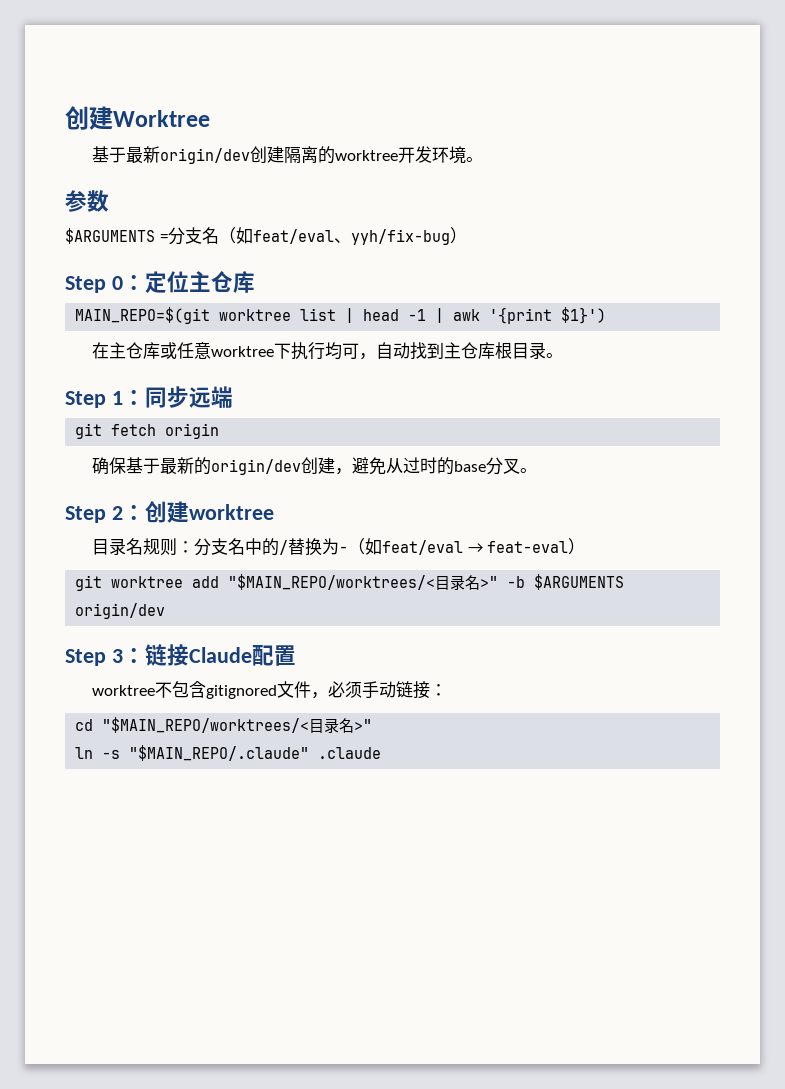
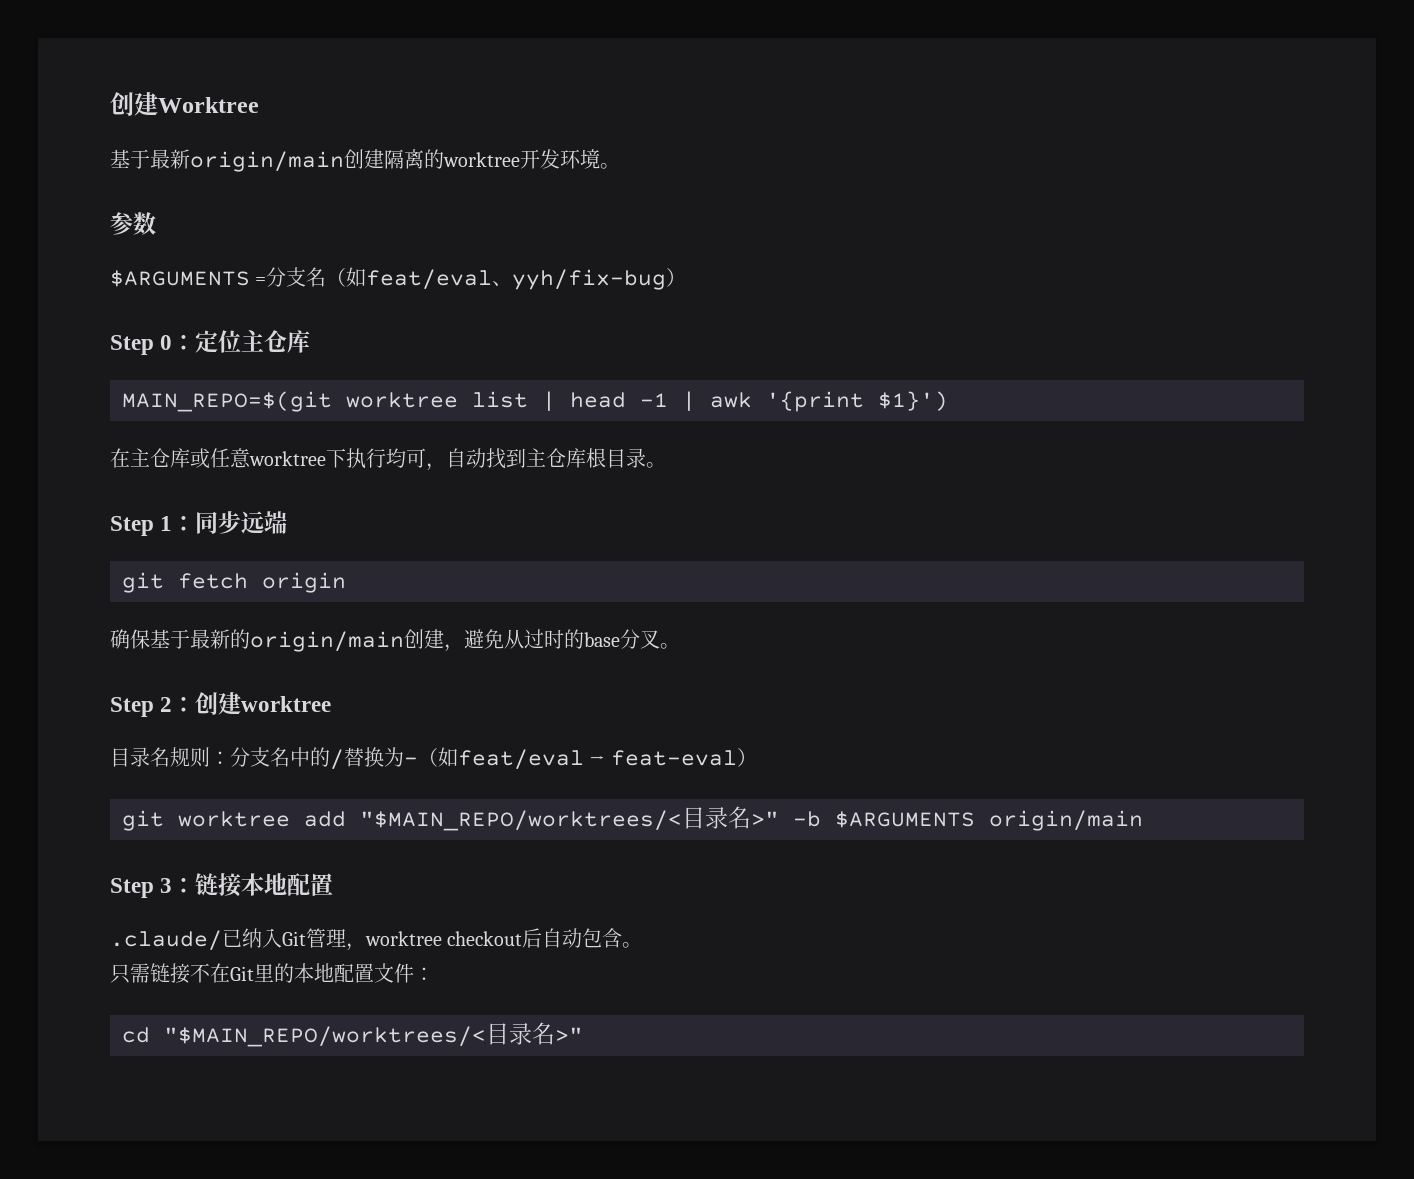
- 基于最新origin/dev创建隔离的worktree开发环境。
+ 基于最新origin/main创建隔离的worktree开发环境。
- 确保基于最新的origin/dev创建，避免从过时的base分叉。
+ 确保基于最新的origin/main创建，避免从过时的base分叉。
- git worktree add "$MAIN_REPO/worktrees/<目录名>" -b $ARGUMENTS origin/dev
+ git worktree add "$MAIN_REPO/worktrees/<目录名>" -b $ARGUMENTS origin/main
- Step 3：链接Claude配置
+ Step 3：链接本地配置
- worktree不包含gitignored文件，必须手动链接：
+ .claude/已纳入Git管理，worktree checkout后自动包含。
+ 只需链接不在Git里的本地配置文件：
- ln -s "$MAIN_REPO/.claude" .claude

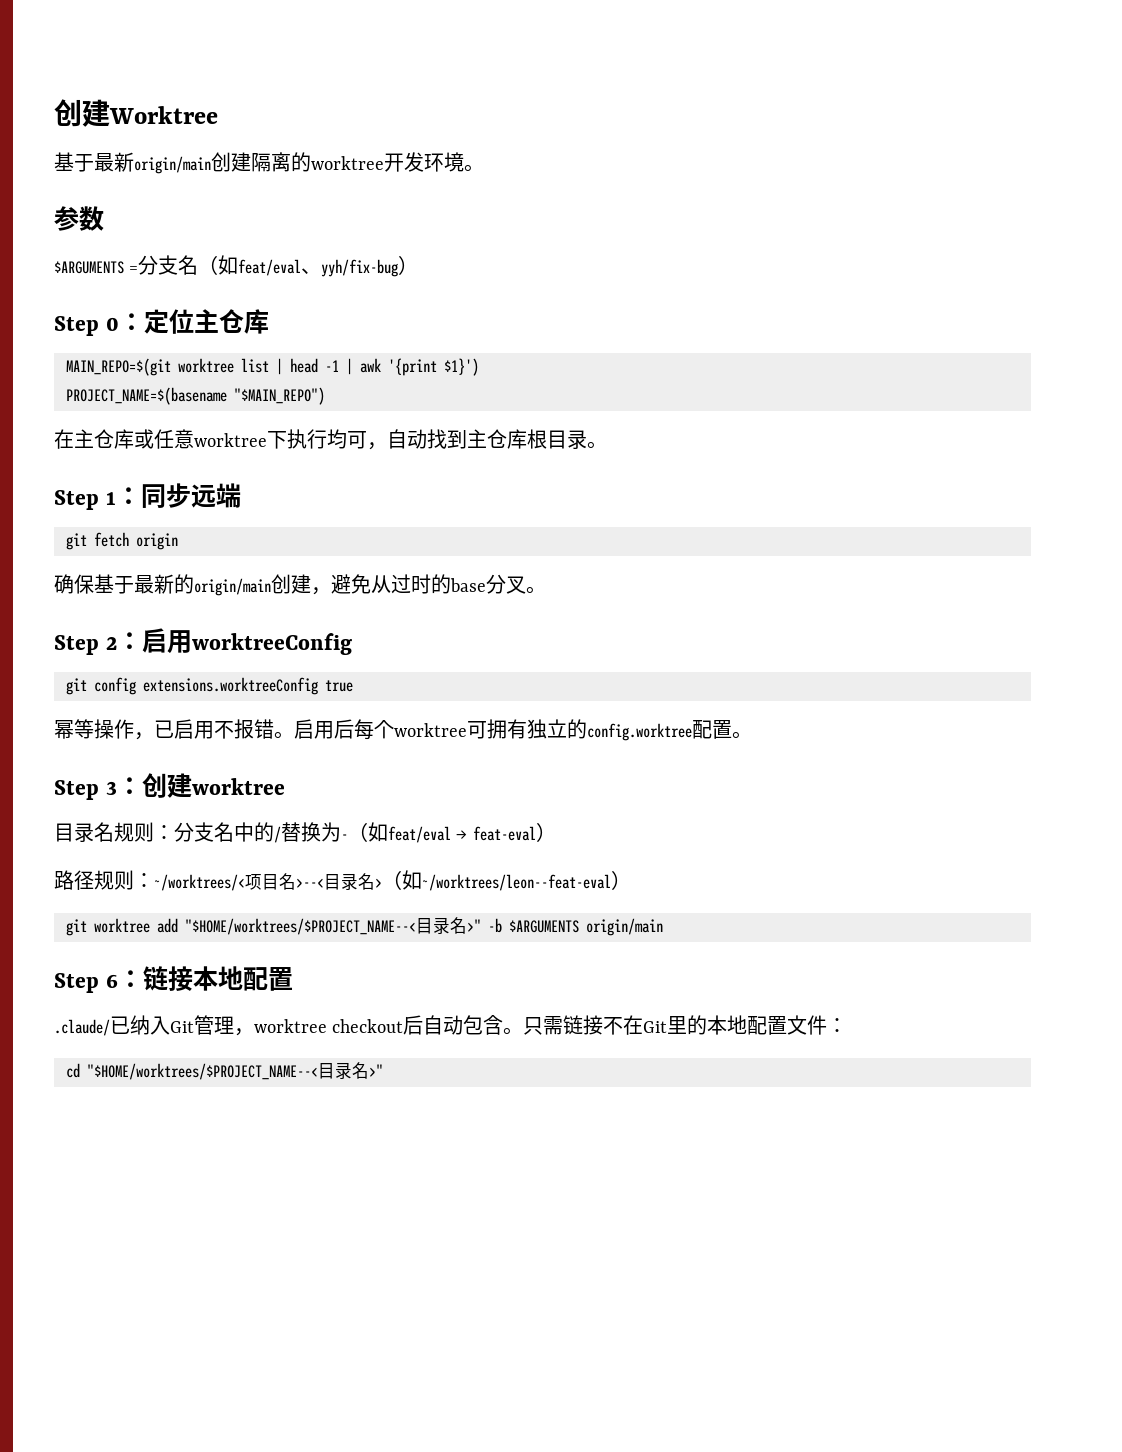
+ PROJECT_NAME=$(basename "$MAIN_REPO")
- Step 2：创建worktree
+ Step 2：启用worktreeConfig
+ git config extensions.worktreeConfig true
+ 幂等操作，已启用不报错。启用后每个worktree可拥有独立的config.worktree配置。
+ Step 3：创建worktree
+ 路径规则：~/worktrees/<项目名>--<目录名>（如~/worktrees/leon--feat-eval）
- git worktree add "$MAIN_REPO/worktrees/<目录名>" -b $ARGUMENTS origin/main
+ git worktree add "$HOME/worktrees/$PROJECT_NAME--<目录名>" -b $ARGUMENTS origin/main
- Step 3：链接本地配置
+ Step 6：链接本地配置
- .claude/已纳入Git管理，worktree checkout后自动包含。
- 只需链接不在Git里的本地配置文件：
+ .claude/已纳入Git管理，worktree checkout后自动包含。只需链接不在Git里的本地配置文件：
- cd "$MAIN_REPO/worktrees/<目录名>"
+ cd "$HOME/worktrees/$PROJECT_NAME--<目录名>"

